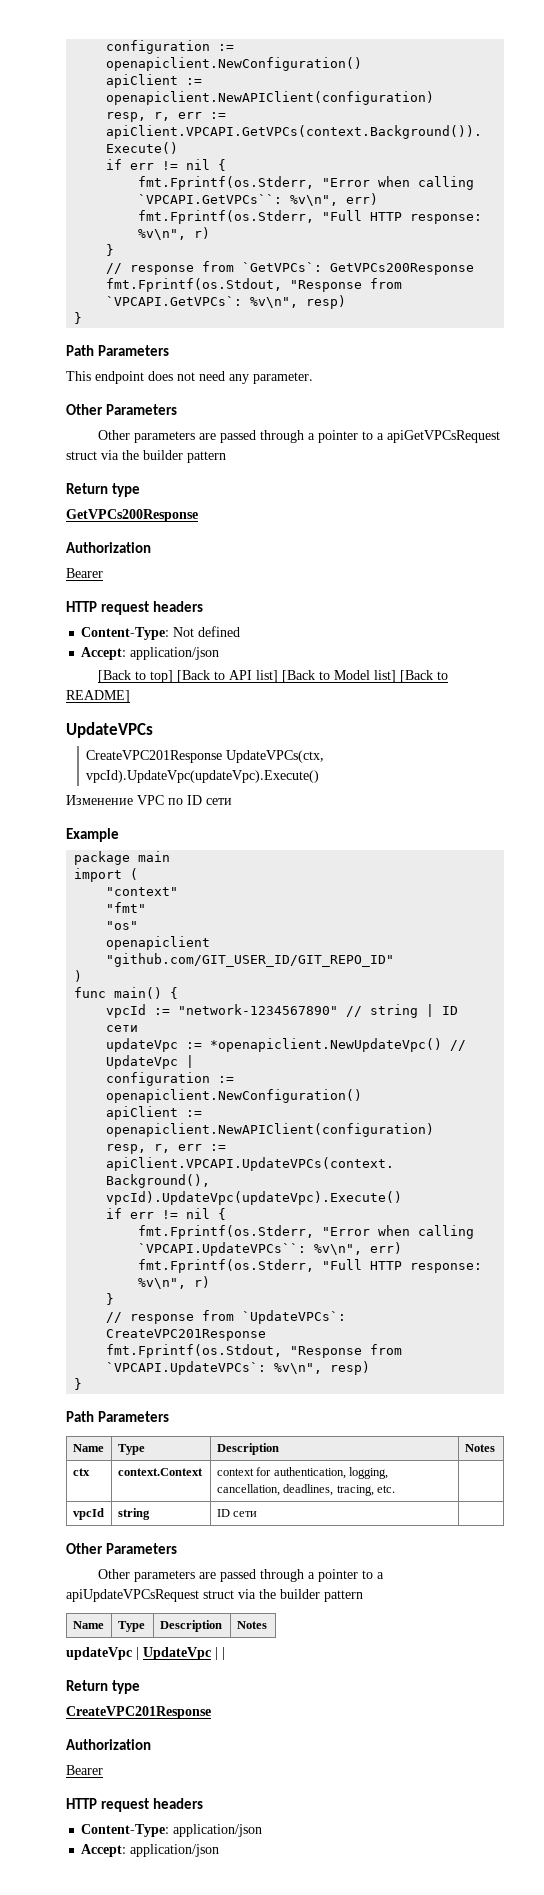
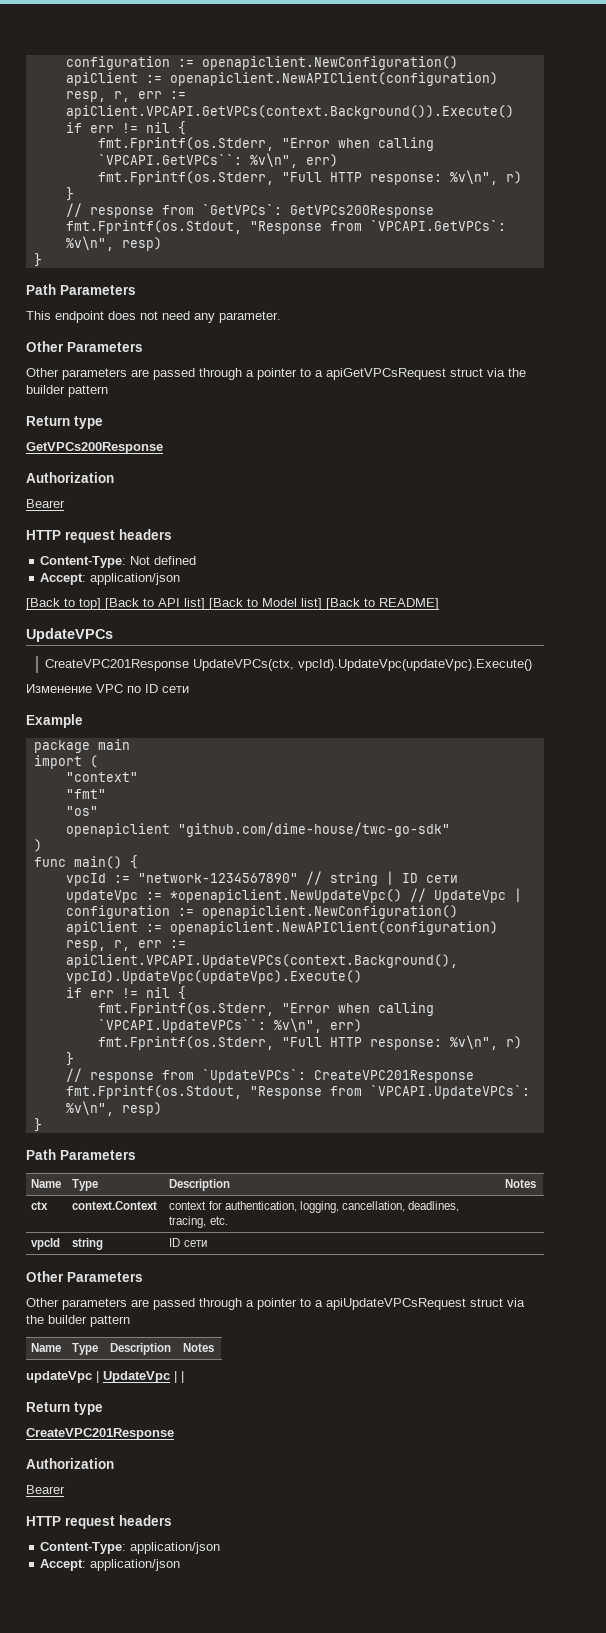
- openapiclient "github.com/GIT_USER_ID/GIT_REPO_ID"
+ openapiclient "github.com/dime-house/twc-go-sdk"

